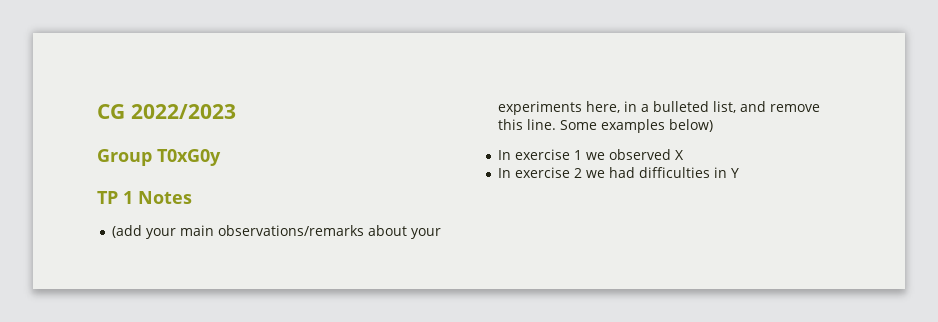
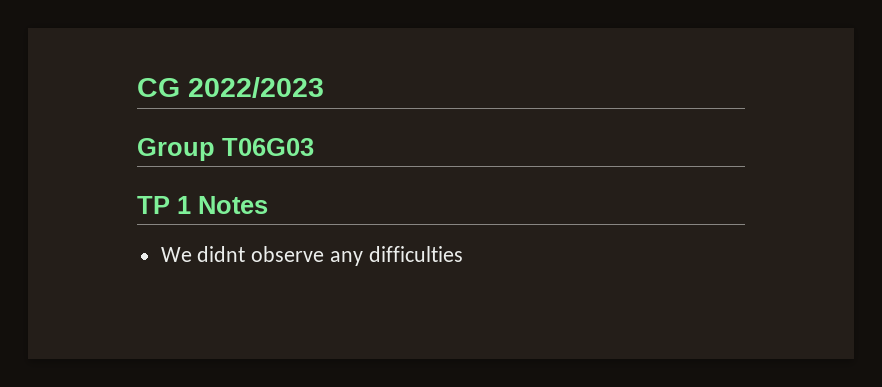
- Group T0xG0y
+ Group T06G03
- (add your main observations/remarks about your experiments here, in a bulleted list, and remove this line. Some examples below)
- In exercise 1 we observed X
- In exercise 2 we had difficulties in Y
+ We didnt observe any difficulties

